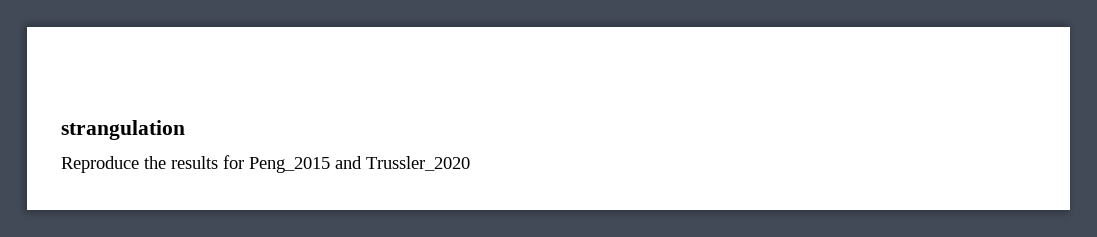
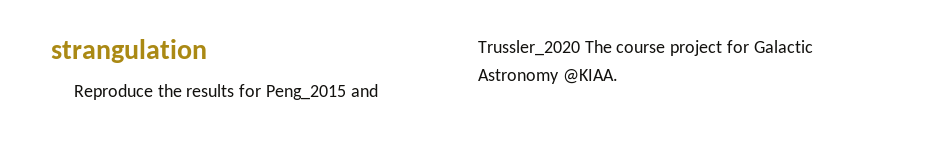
- Reproduce the results for Peng_2015 and Trussler_2020
+ Reproduce the results for Peng_2015 and Trussler_2020 The course project for Galactic Astronomy @KIAA.

